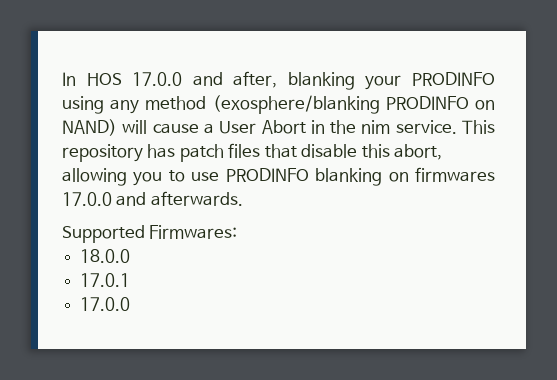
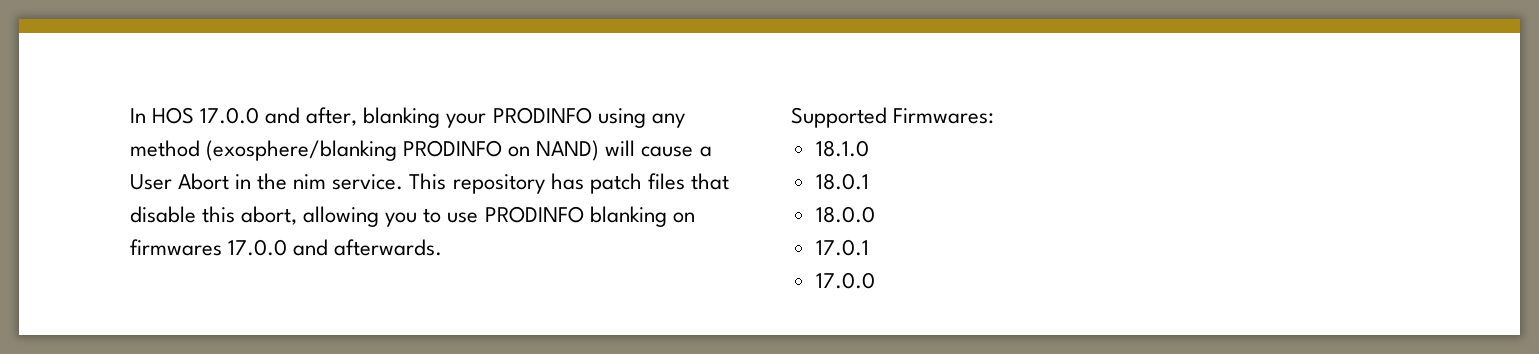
+ 18.1.0
+ 18.0.1

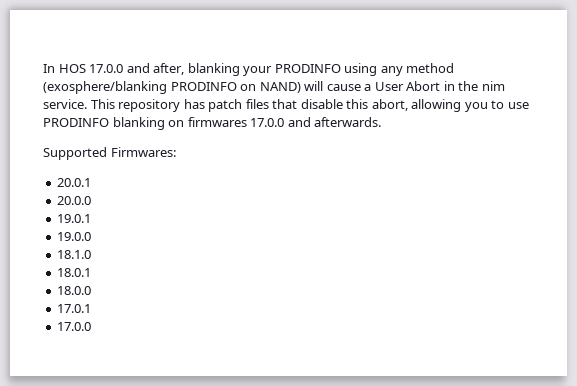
+ 20.0.1
+ 20.0.0
+ 19.0.1
+ 19.0.0

